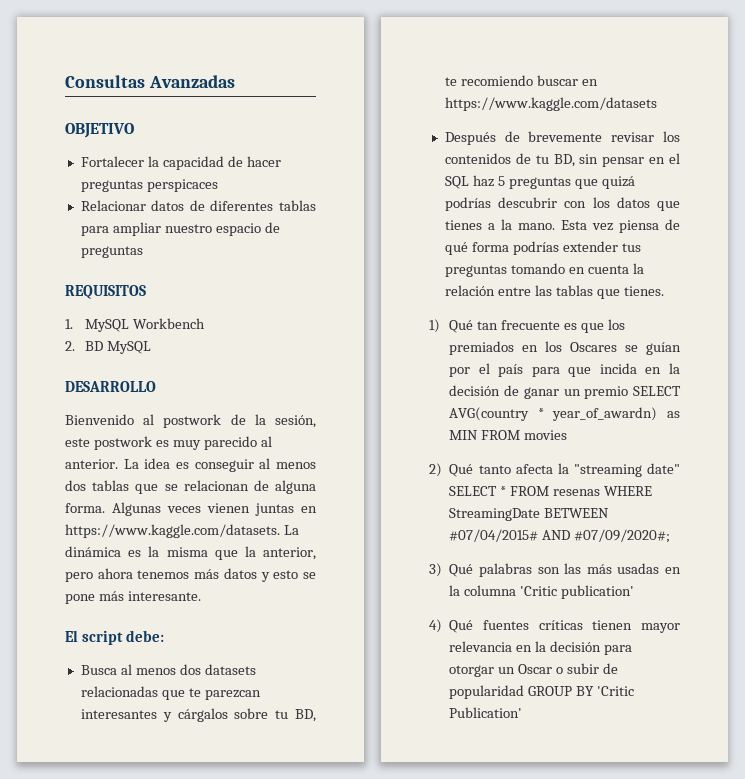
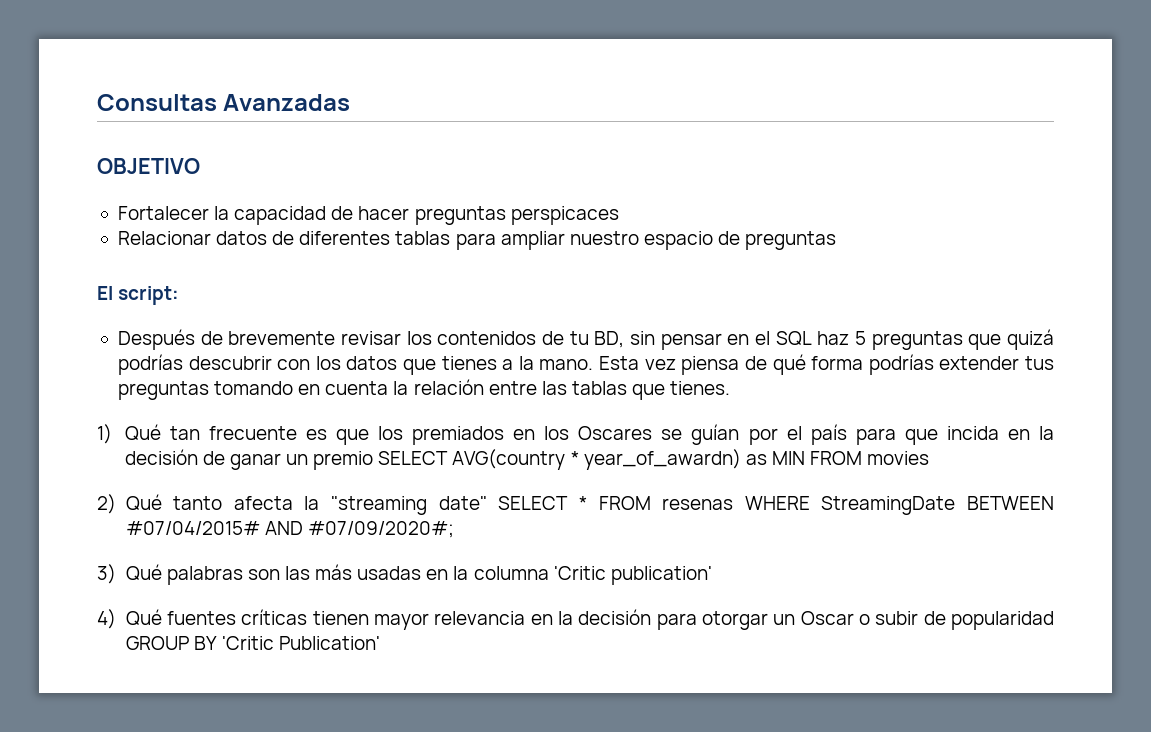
- REQUISITOS
- 1. MySQL Workbench
- 2. BD MySQL
- DESARROLLO
- Bienvenido al postwork de la sesión, este postwork es muy parecido al anterior. La idea es conseguir al menos dos tablas que se relacionan de alguna forma. Algunas veces vienen juntas en https://www.kaggle.com/datasets. La dinámica es la misma que la anterior, pero ahora tenemos más datos y esto se pone más interesante.
- El script debe:
- Busca al menos dos datasets relacionadas que te parezcan interesantes y cárgalos sobre tu BD, te recomiendo buscar en https://www.kaggle.com/datasets
+ El script:

